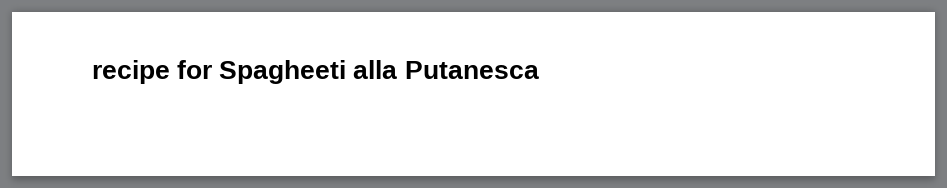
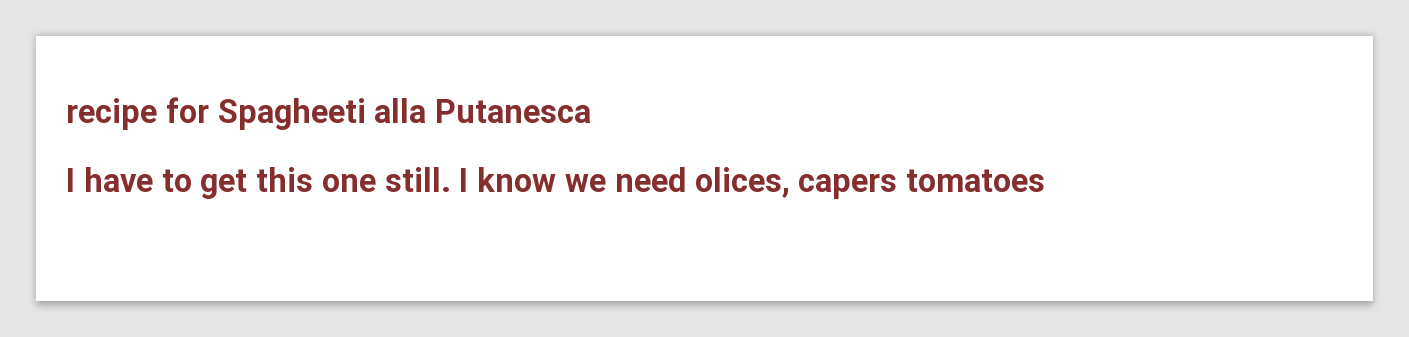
+ I have to get this one still. I know we need olices, capers tomatoes

